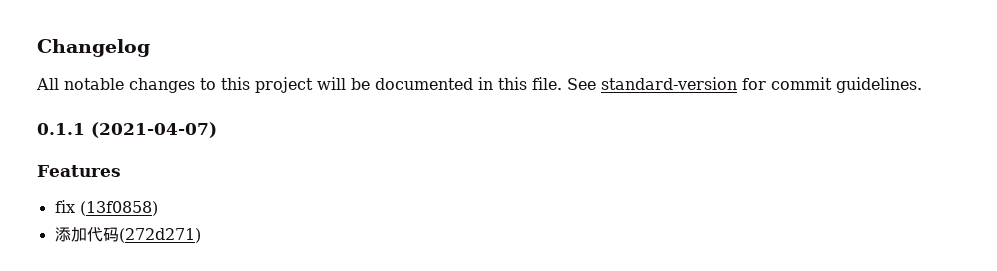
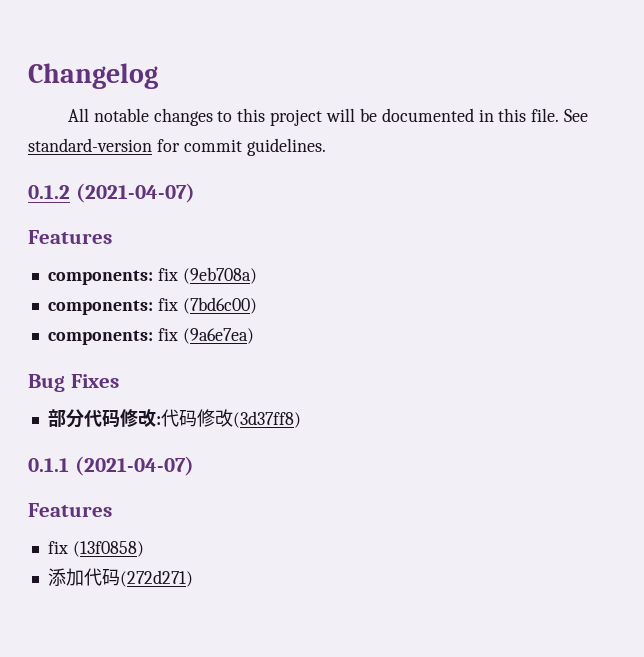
+ 0.1.2 (2021-04-07)
+ Features
+ components: fix (9eb708a)
+ components: fix (7bd6c00)
+ components: fix (9a6e7ea)
+ Bug Fixes
+ 部分代码修改:代码修改(3d37ff8)

